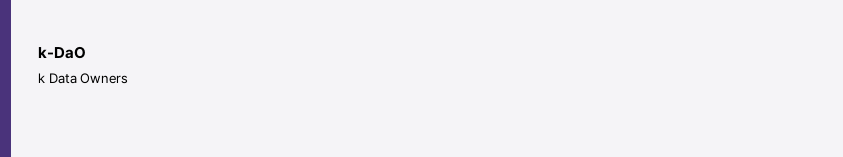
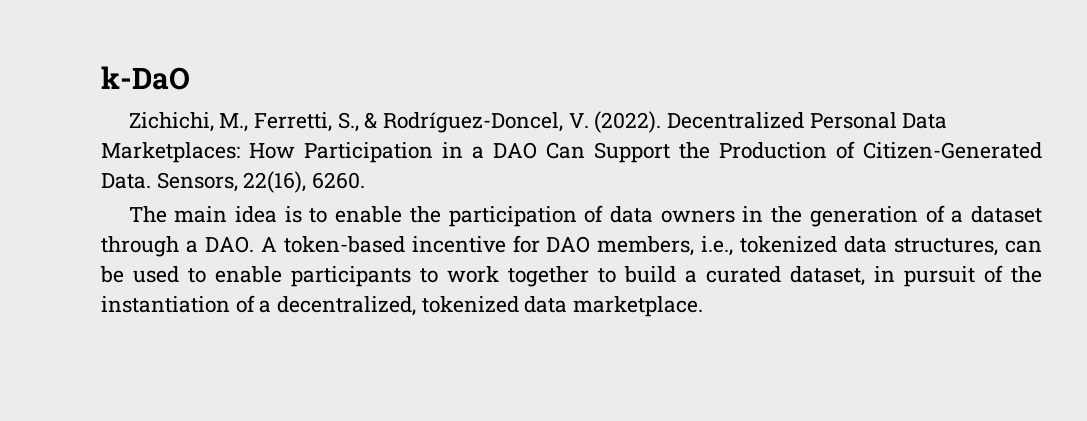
- k Data Owners
+ Zichichi, M., Ferretti, S., & Rodríguez-Doncel, V. (2022). Decentralized Personal Data Marketplaces: How Participation in a DAO Can Support the Production of Citizen-Generated Data. Sensors, 22(16), 6260.
+ The main idea is to enable the participation of data owners in the generation of a dataset through a DAO. A token-based incentive for DAO members, i.e., tokenized data structures, can be used to enable participants to work together to build a curated dataset, in pursuit of the instantiation of a decentralized, tokenized data marketplace.

